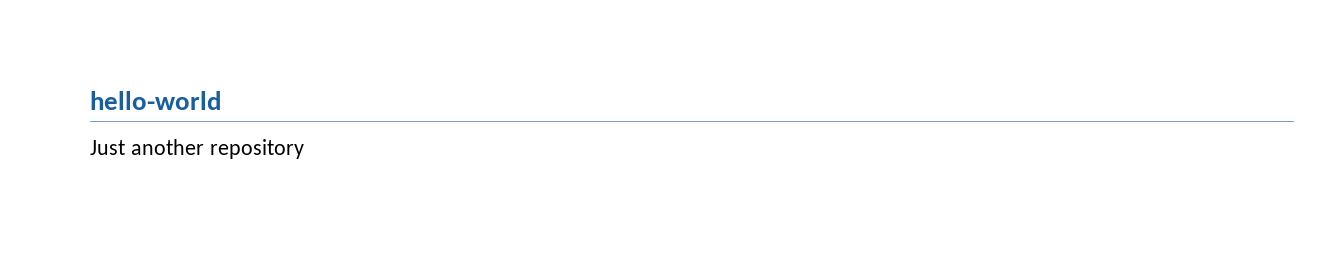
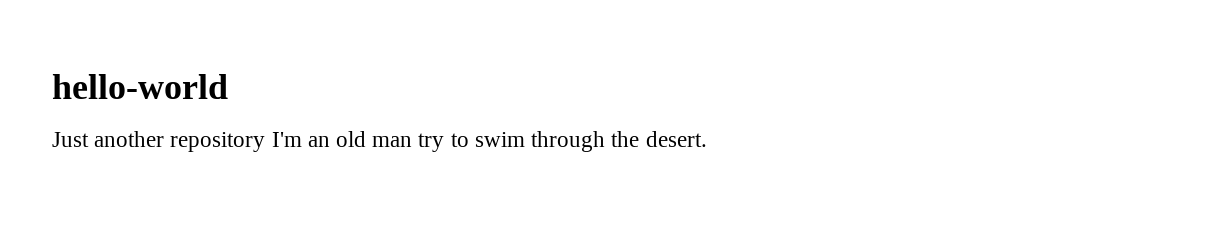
- Just another repository
+ Just another repository I'm an old man try to swim through the desert.

